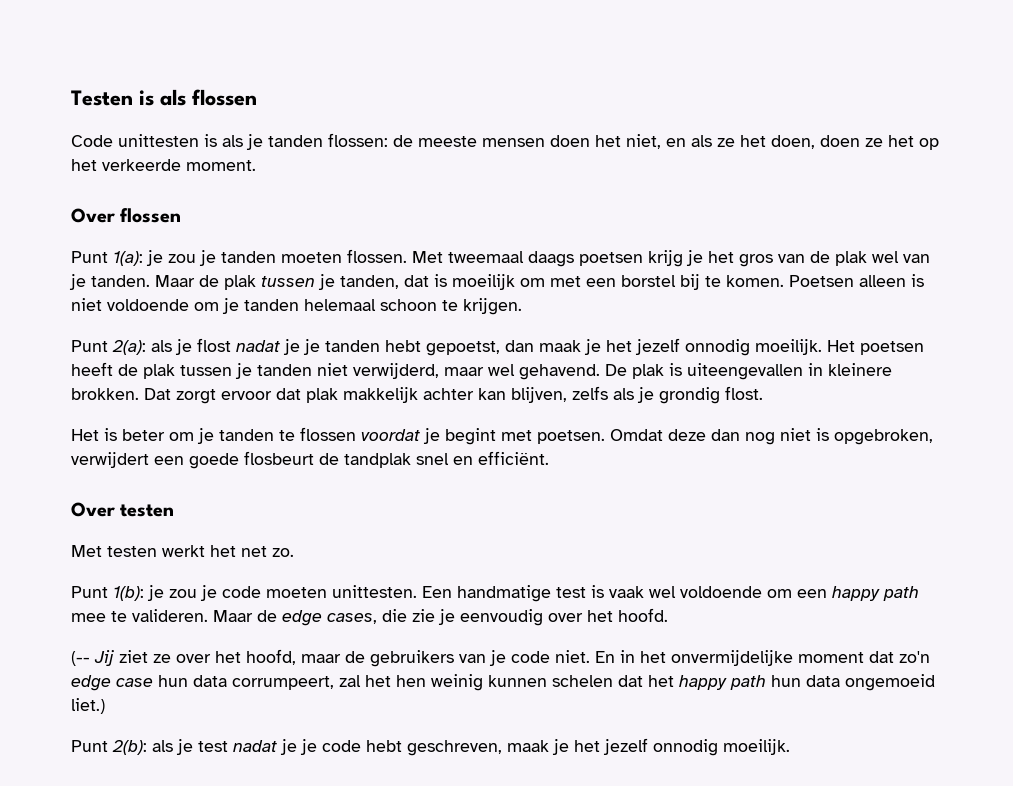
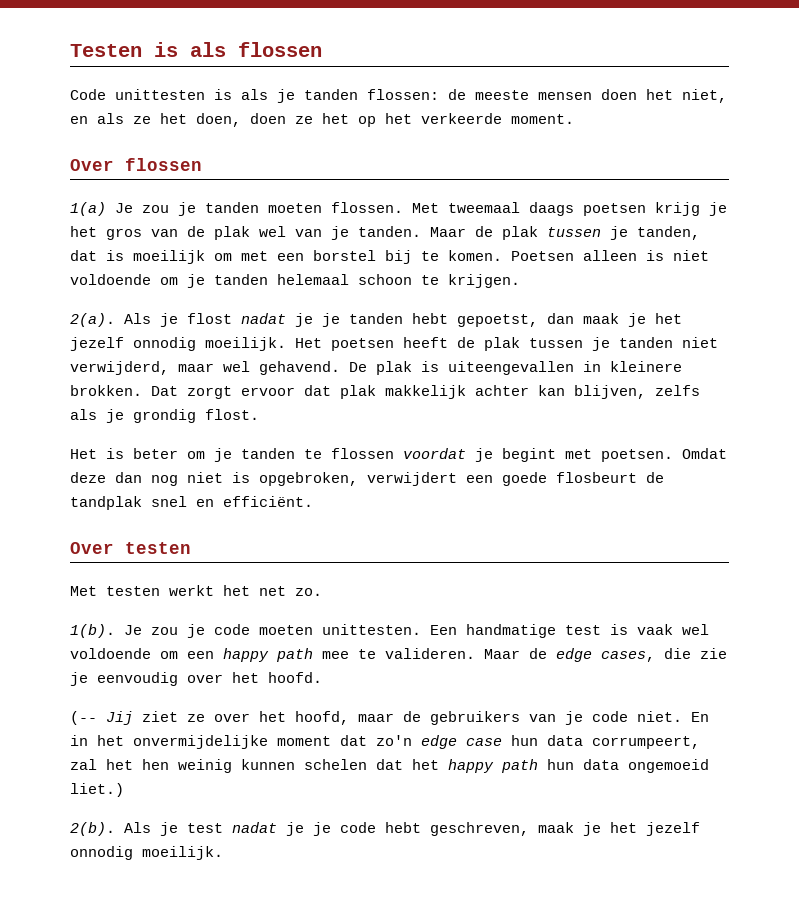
- Punt 1(a): je zou je tanden moeten flossen.
+ 1(a) Je zou je tanden moeten flossen.
- Punt 2(a): als je flost nadat je je tanden hebt gepoetst, dan maak je het jezelf onnodig moeilijk.
+ 2(a). Als je flost nadat je je tanden hebt gepoetst, dan maak je het jezelf onnodig moeilijk.
- Punt 1(b): je zou je code moeten unittesten.
+ 1(b). Je zou je code moeten unittesten.
- Punt 2(b): als je test nadat je je code hebt geschreven, maak je het jezelf onnodig moeilijk.
+ 2(b). Als je test nadat je je code hebt geschreven, maak je het jezelf onnodig moeilijk.

